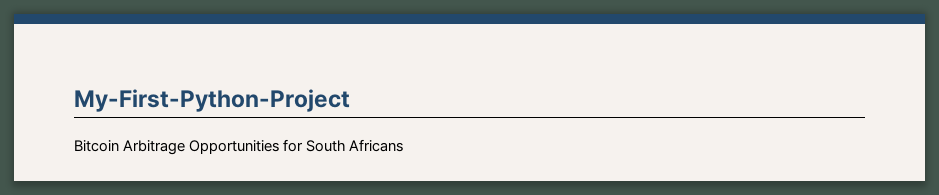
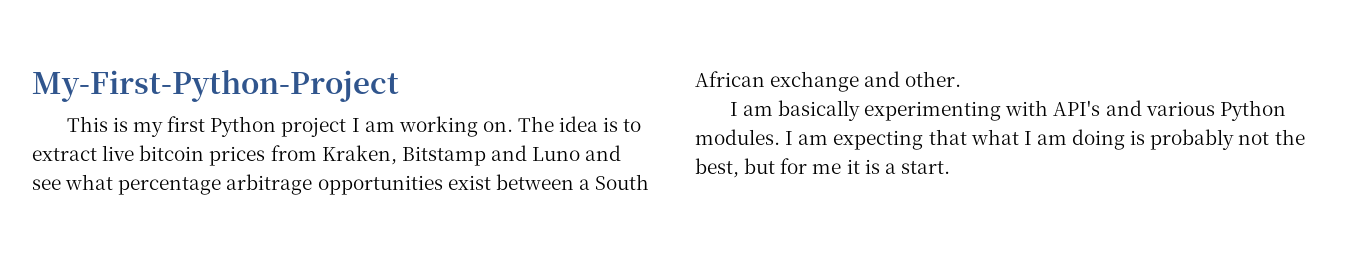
- Bitcoin Arbitrage Opportunities for South Africans
+ This is my first Python project I am working on. The idea is to extract live bitcoin prices from Kraken, Bitstamp and Luno and see what percentage arbitrage opportunities exist between a South African exchange and other.
+ I am basically experimenting with API's and various Python modules. I am expecting that what I am doing is probably not the best, but for me it is a start.

